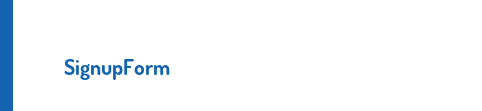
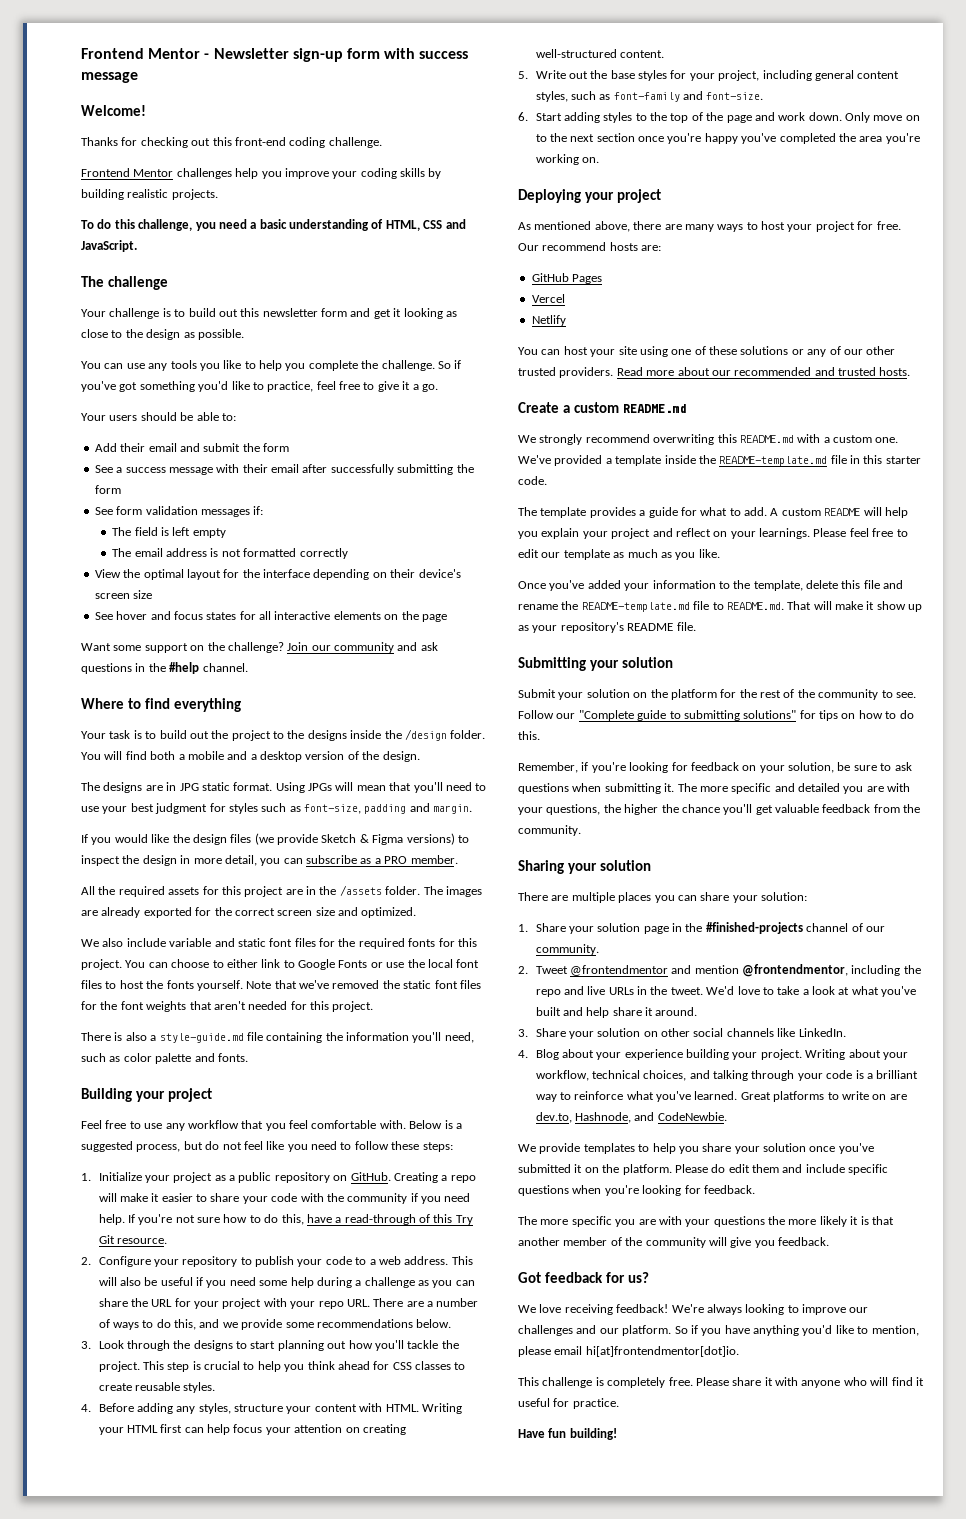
- SignupForm
+ Frontend Mentor - Newsletter sign-up form with success message
+ Welcome!
+ Thanks for checking out this front-end coding challenge.
+ Frontend Mentor challenges help you improve your coding skills by building realistic projects.
+ To do this challenge, you need a basic understanding of HTML, CSS and JavaScript.
+ The challenge
+ Your challenge is to build out this newsletter form and get it looking as close to the design as possible.
+ You can use any tools you like to help you complete the challenge. So if you've got something you'd like to practice, feel free to give it a go.
+ Your users should be able to:
+ Add their email and submit the form
+ See a success message with their email after successfully submitting the form
+ See form validation messages if:
+ The field is left empty
+ The email address is not formatted correctly
+ View the optimal layout for the interface depending on their device's screen size
+ See hover and focus states for all interactive elements on the page
+ Want some support on the challenge? Join our community and ask questions in the #help channel.
+ Where to find everything
+ Your task is to build out the project to the designs inside the /design folder. You will find both a mobile and a desktop version of the design.
+ The designs are in JPG static format. Using JPGs will mean that you'll need to use your best judgment for styles such as font-size, padding and margin.
+ If you would like the design files (we provide Sketch & Figma versions) to inspect the design in more detail, you can subscribe as a PRO member.
+ All the required assets for this project are in the /assets folder. The images are already exported for the correct screen size and optimized.
+ We also include variable and static font files for the required fonts for this project. You can choose to either link to Google Fonts or use the local font files to host the fonts yourself. Note that we've removed the static font files for the font weights that aren't needed for this project.
+ There is also a style-guide.md file containing the information you'll need, such as color palette and fonts.
+ Building your project
+ Feel free to use any workflow that you feel comfortable with. Below is a suggested process, but do not feel like you need to follow these steps:
+ 1. Initialize your project as a public repository on GitHub. Creating a repo will make it easier to share your code with the community if you need help. If you're not sure how to do this, have a read-through of this Try Git resource.
+ 2. Configure your repository to publish your code to a web address. This will also be useful if you need some help during a challenge as you can share the URL for your project with your repo URL. There are a number of ways to do this, and we provide some recommendations below.
+ 3. Look through the designs to start planning out how you'll tackle the project. This step is crucial to help you think ahead for CSS classes to create reusable styles.
+ 4. Before adding any styles, structure your content with HTML. Writing your HTML first can help focus your attention on creating well-structured content.
+ 5. Write out the base styles for your project, including general content styles, such as font-family and font-size.
+ 6. Start adding styles to the top of the page and work down. Only move on to the next section once you're happy you've completed the area you're working on.
+ Deploying your project
+ As mentioned above, there are many ways to host your project for free. Our recommend hosts are:
+ GitHub Pages
+ Vercel
+ Netlify
+ You can host your site using one of these solutions or any of our other trusted providers. Read more about our recommended and trusted hosts.
+ Create a custom README.md
+ We strongly recommend overwriting this README.md with a custom one. We've provided a template inside the README-template.md file in this starter code.
+ The template provides a guide for what to add. A custom README will help you explain your project and reflect on your learnings. Please feel free to edit our template as much as you like.
+ Once you've added your information to the template, delete this file and rename the README-template.md file to README.md. That will make it show up as your repository's README file.
+ Submitting your solution
+ Submit your solution on the platform for the rest of the community to see. Follow our "Complete guide to submitting solutions" for tips on how to do this.
+ Remember, if you're looking for feedback on your solution, be sure to ask questions when submitting it. The more specific and detailed you are with your questions, the higher the chance you'll get valuable feedback from the community.
+ Sharing your solution
+ There are multiple places you can share your solution:
+ 1. Share your solution page in the #finished-projects channel of our community.
+ 2. Tweet @frontendmentor and mention @frontendmentor, including the repo and live URLs in the tweet. We'd love to take a look at what you've built and help share it around.
+ 3. Share your solution on other social channels like LinkedIn.
+ 4. Blog about your experience building your project. Writing about your workflow, technical choices, and talking through your code is a brilliant way to reinforce what you've learned. Great platforms to write on are dev.to, Hashnode, and CodeNewbie.
+ We provide templates to help you share your solution once you've submitted it on the platform. Please do edit them and include specific questions when you're looking for feedback.
+ The more specific you are with your questions the more likely it is that another member of the community will give you feedback.
+ Got feedback for us?
+ We love receiving feedback! We're always looking to improve our challenges and our platform. So if you have anything you'd like to mention, please email hi[at]frontendmentor[dot]io.
+ This challenge is completely free. Please share it with anyone who will find it useful for practice.
+ Have fun building!

